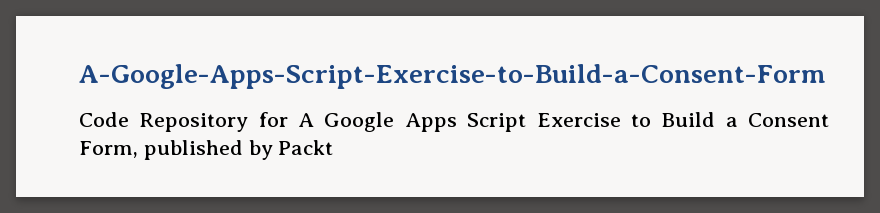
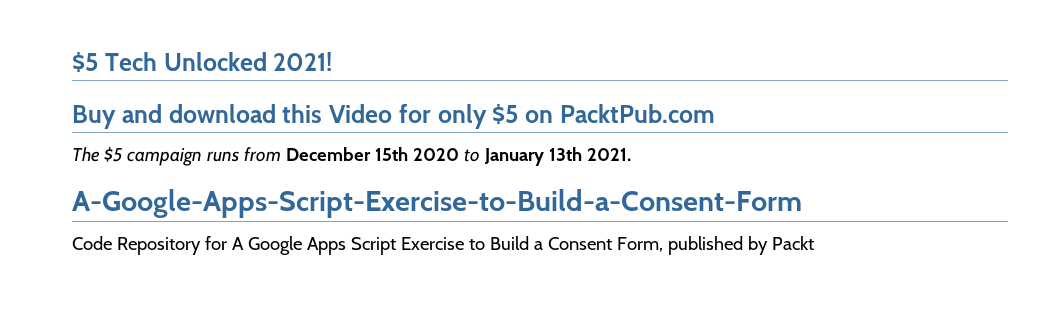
+ $5 Tech Unlocked 2021!
+ Buy and download this Video for only $5 on PacktPub.com
+ The $5 campaign runs from December 15th 2020 to January 13th 2021.

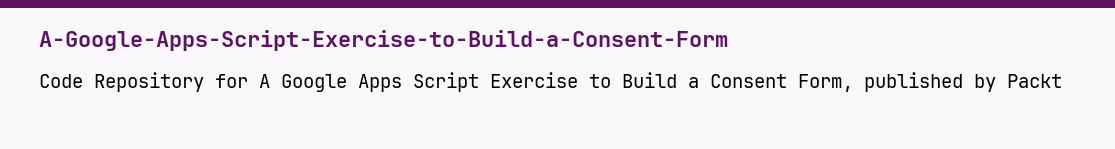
- $5 Tech Unlocked 2021!
- Buy and download this Video for only $5 on PacktPub.com
- The $5 campaign runs from December 15th 2020 to January 13th 2021.

